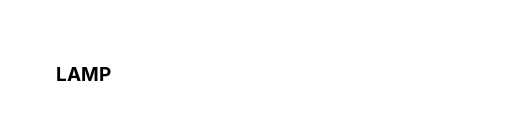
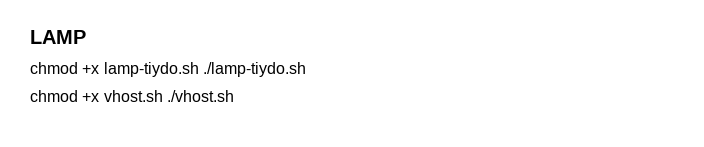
+ chmod +x lamp-tiydo.sh ./lamp-tiydo.sh
+ chmod +x vhost.sh ./vhost.sh

